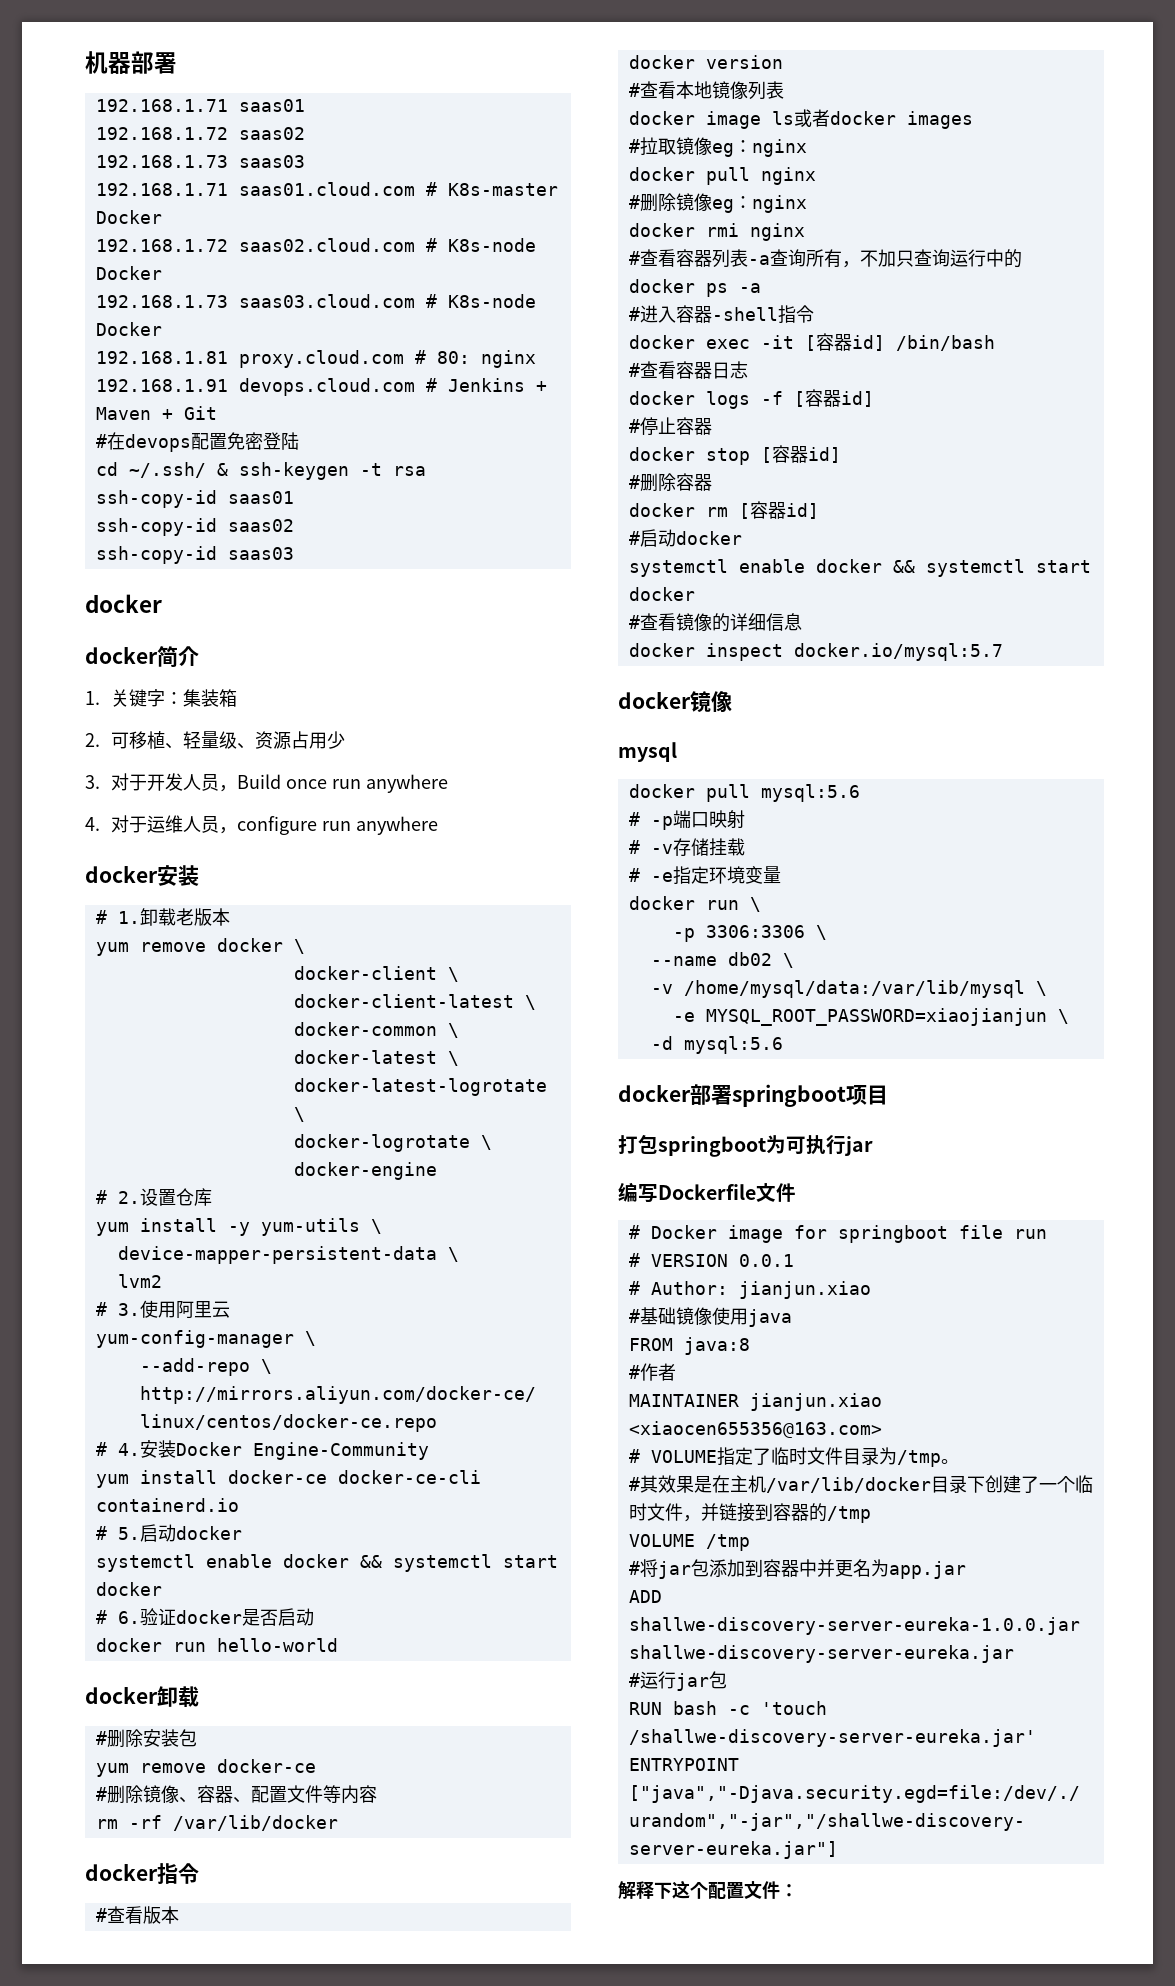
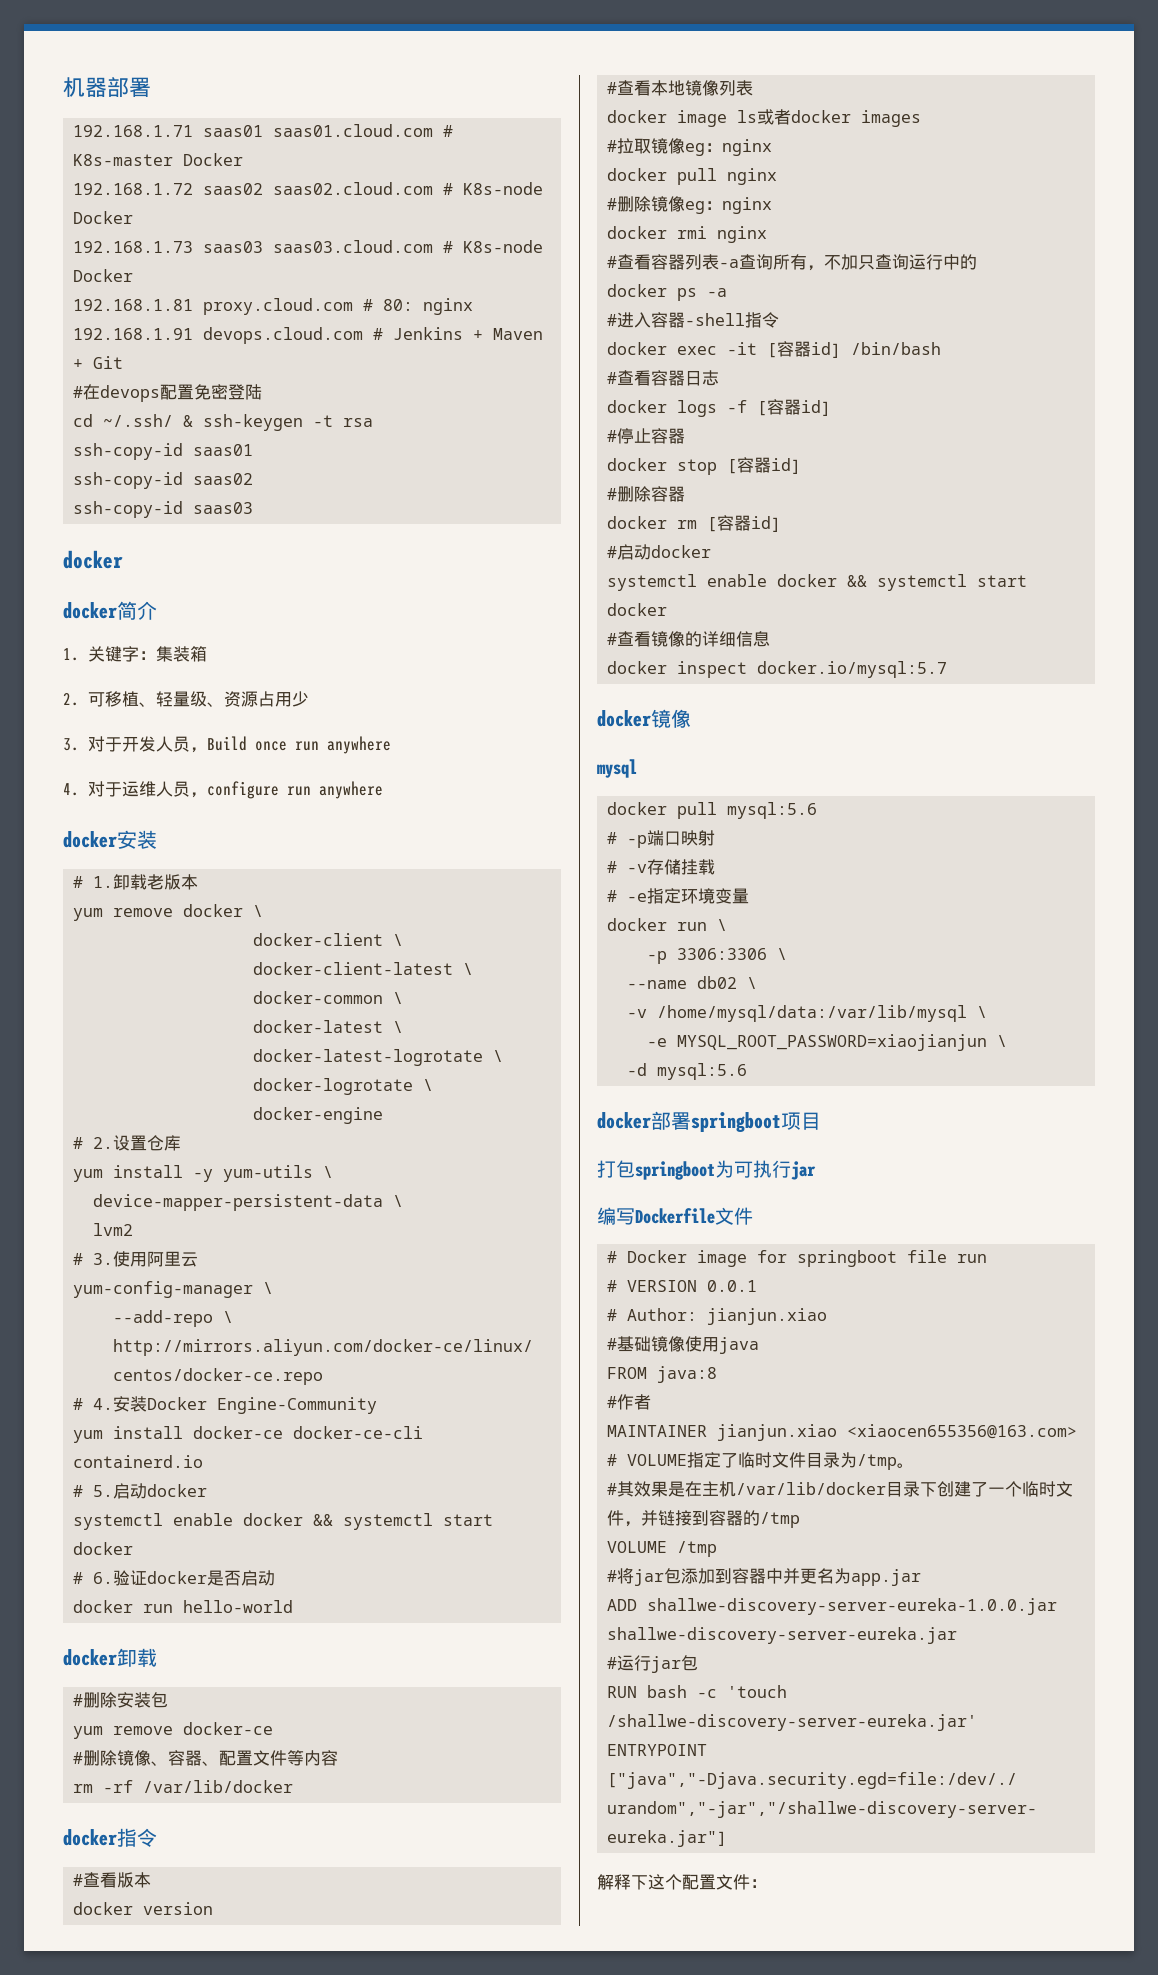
- 192.168.1.71 saas01
- 192.168.1.72 saas02
- 192.168.1.73 saas03
- 192.168.1.71 saas01.cloud.com # K8s-master Docker
+ 192.168.1.71 saas01 saas01.cloud.com # K8s-master Docker
- 192.168.1.72 saas02.cloud.com # K8s-node Docker
+ 192.168.1.72 saas02 saas02.cloud.com # K8s-node Docker
- 192.168.1.73 saas03.cloud.com # K8s-node Docker
+ 192.168.1.73 saas03 saas03.cloud.com # K8s-node Docker

